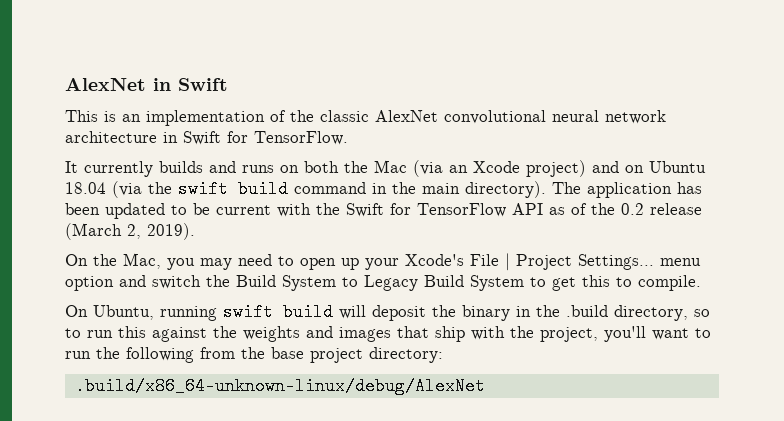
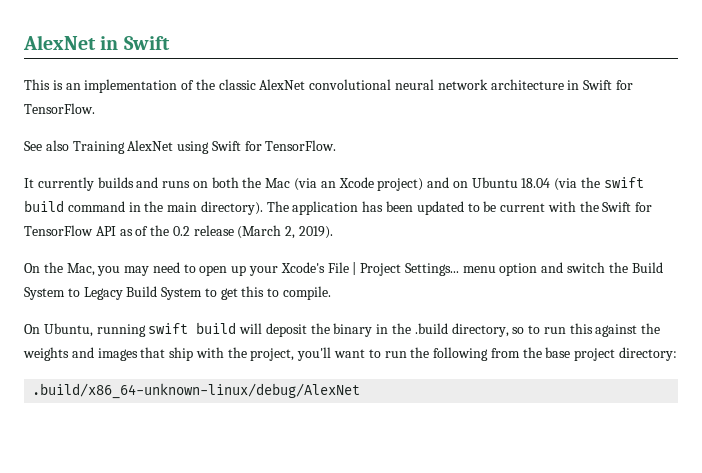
+ See also Training AlexNet using Swift for TensorFlow.

